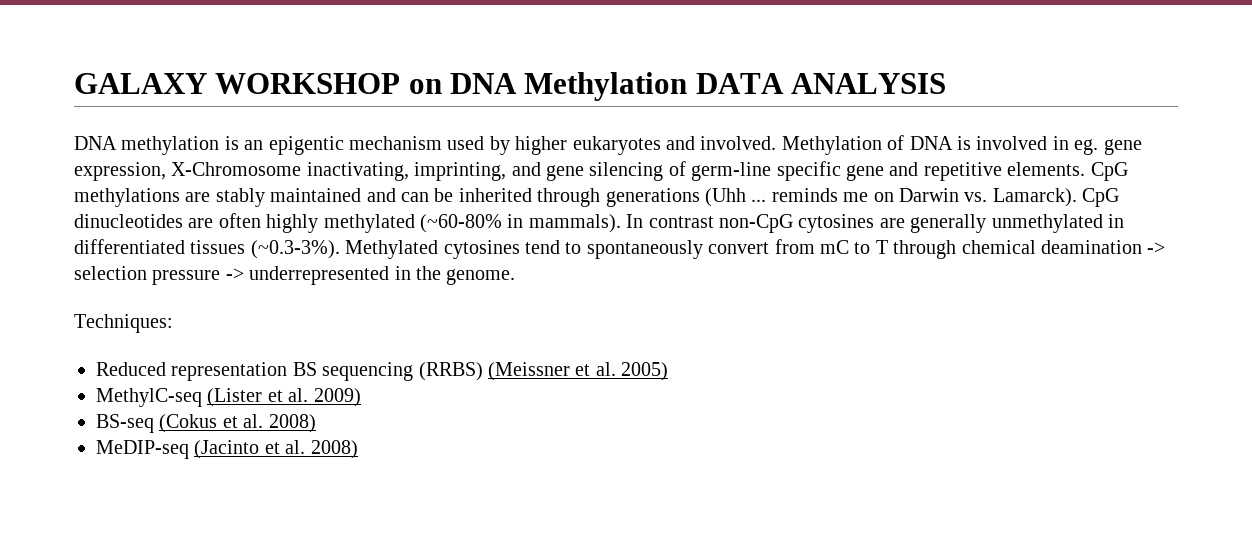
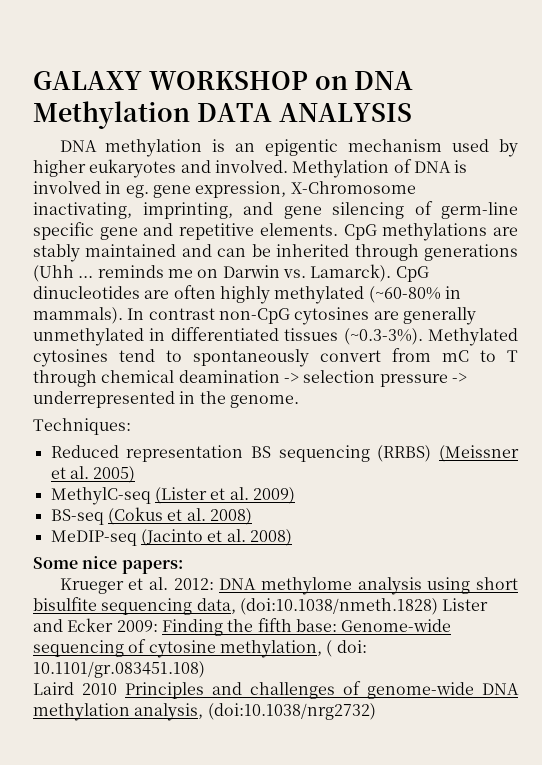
+ Some nice papers:
+ Krueger et al. 2012: DNA methylome analysis using short bisulfite sequencing data, (doi:10.1038/nmeth.1828) Lister and Ecker 2009: Finding the fifth base: Genome-wide sequencing of cytosine methylation, ( doi: 10.1101/gr.083451.108)
+ Laird 2010 Principles and challenges of genome-wide DNA methylation analysis, (doi:10.1038/nrg2732)

